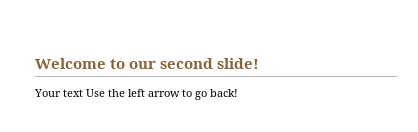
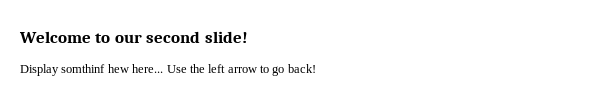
- Your text Use the left arrow to go back!
+ Display somthinf hew here... Use the left arrow to go back!

